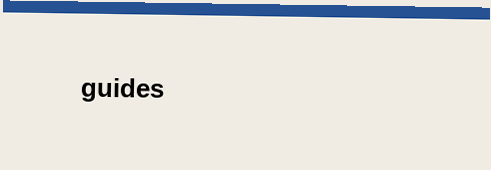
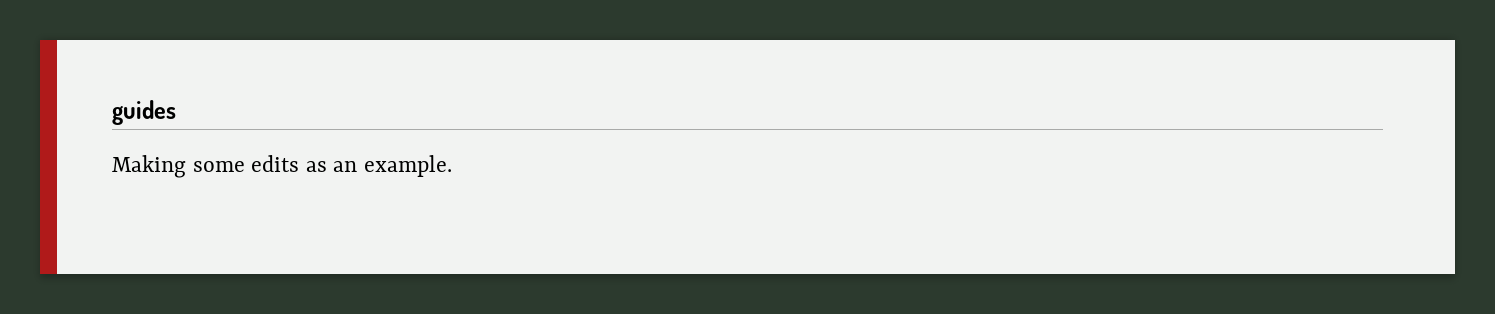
+ Making some edits as an example.

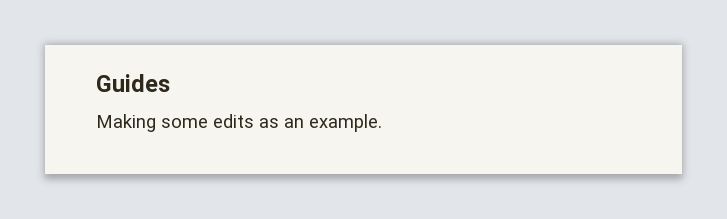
- guides
+ Guides

